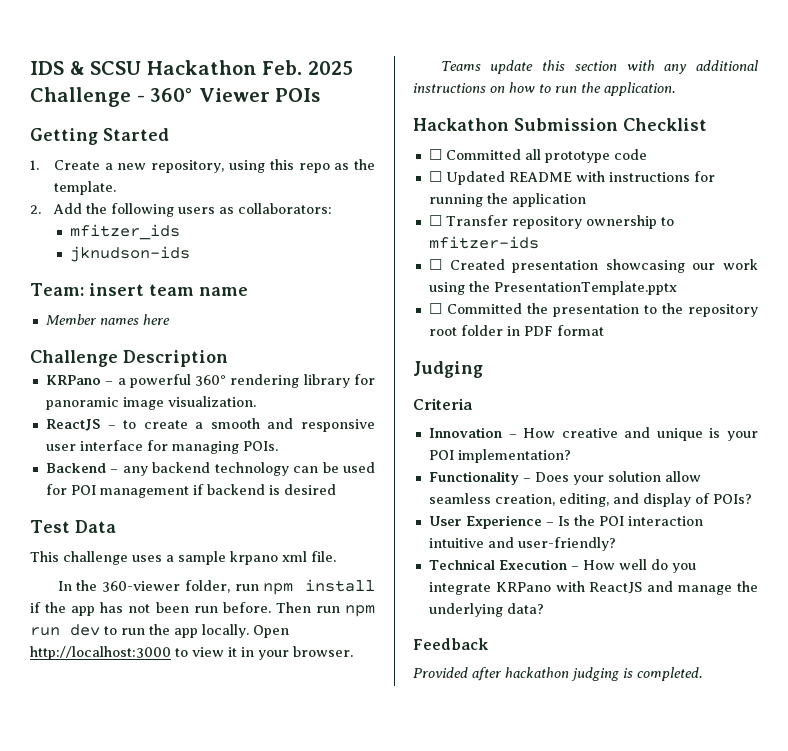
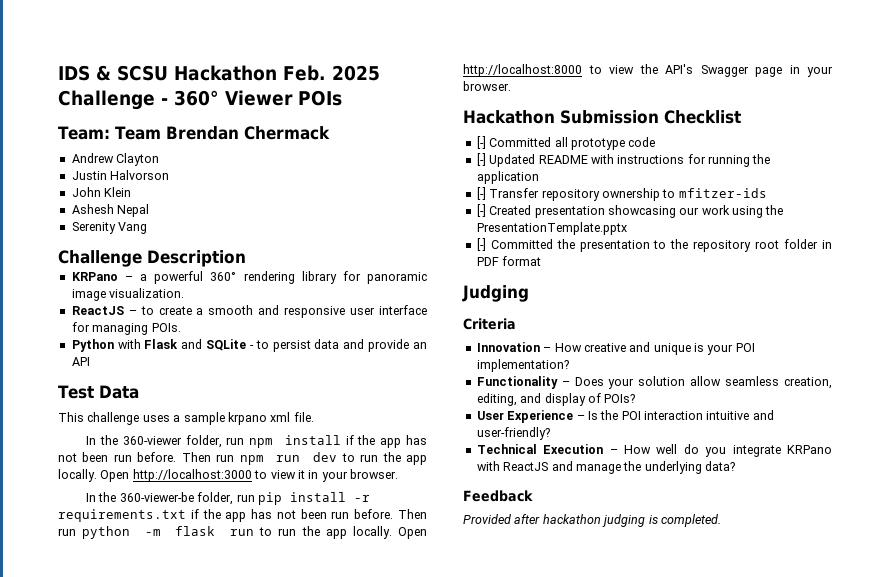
- Getting Started
- 1. Create a new repository, using this repo as the template.
- 2. Add the following users as collaborators:
- mfitzer_ids
- jknudson-ids
- Team: insert team name
- Member names here
+ Team: Team Brendan Chermack
+ Andrew Clayton
+ Justin Halvorson
+ John Klein
+ Ashesh Nepal
+ Serenity Vang
- Backend – any backend technology can be used for POI management if backend is desired
+ Python with Flask and SQLite - to persist data and provide an API
- Teams update this section with any additional instructions on how to run the application.
+ In the 360-viewer-be folder, run pip install -r requirements.txt if the app has not been run before. Then run python -m flask run to run the app locally. Open http://localhost:8000 to view the API's Swagger page in your browser.
- ☐ Committed all prototype code
+ [-] Committed all prototype code
- ☐ Updated README with instructions for running the application
+ [-] Updated README with instructions for running the application
- ☐ Transfer repository ownership to mfitzer-ids
+ [-] Transfer repository ownership to mfitzer-ids
- ☐ Created presentation showcasing our work using the PresentationTemplate.pptx
+ [-] Created presentation showcasing our work using the PresentationTemplate.pptx
- ☐ Committed the presentation to the repository root folder in PDF format
+ [-] Committed the presentation to the repository root folder in PDF format

